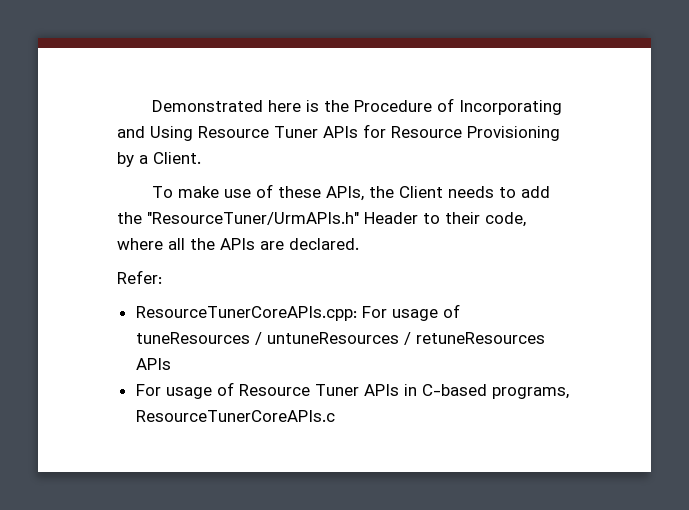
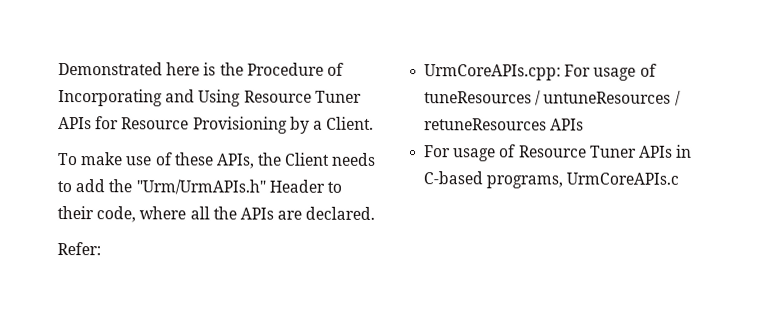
- To make use of these APIs, the Client needs to add the "ResourceTuner/UrmAPIs.h" Header to their code, where all the APIs are declared.
+ To make use of these APIs, the Client needs to add the "Urm/UrmAPIs.h" Header to their code, where all the APIs are declared.
- ResourceTunerCoreAPIs.cpp: For usage of tuneResources / untuneResources / retuneResources APIs
+ UrmCoreAPIs.cpp: For usage of tuneResources / untuneResources / retuneResources APIs
- For usage of Resource Tuner APIs in C-based programs, ResourceTunerCoreAPIs.c
+ For usage of Resource Tuner APIs in C-based programs, UrmCoreAPIs.c

